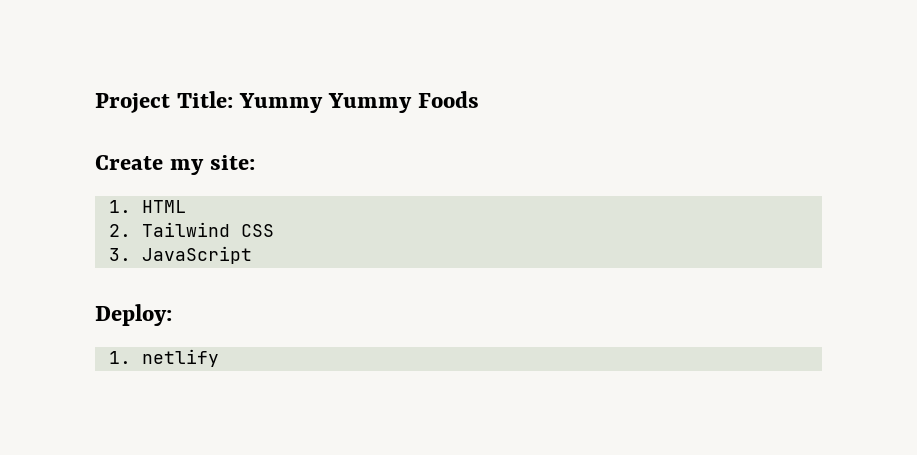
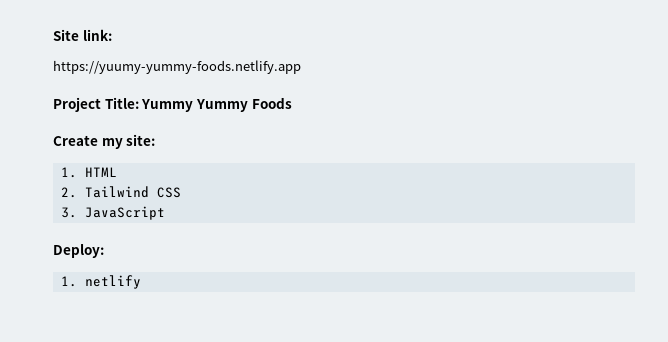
+ Site link:
+ https://yuumy-yummy-foods.netlify.app

